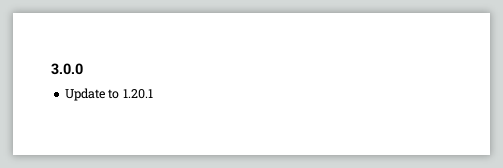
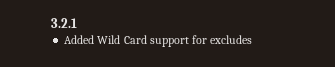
- 3.0.0
- Update to 1.20.1
+ 3.2.1
+ Added Wild Card support for excludes

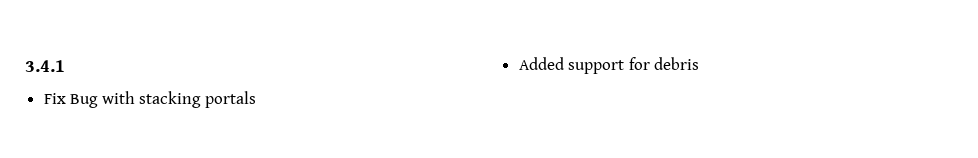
- 3.2.1
+ 3.4.1
+ Fix Bug with stacking portals
- Added Wild Card support for excludes
+ Added support for debris

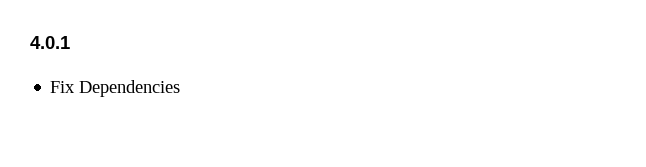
- 3.4.1
+ 4.0.1
- Fix Bug with stacking portals
- Added support for debris
+ Fix Dependencies

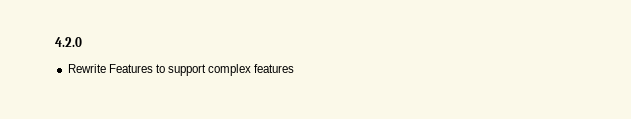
- 4.0.1
- Fix Dependencies
+ 4.2.0
+ Rewrite Features to support complex features

